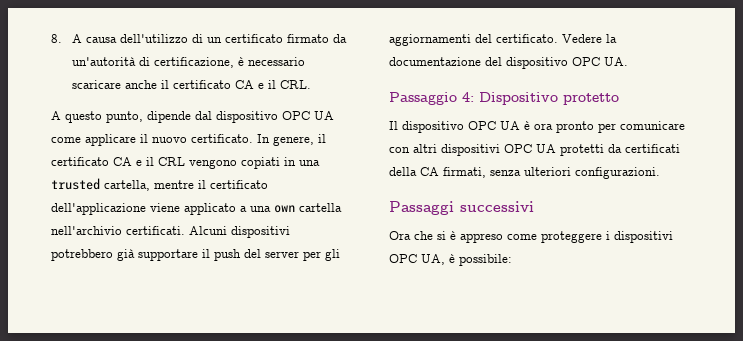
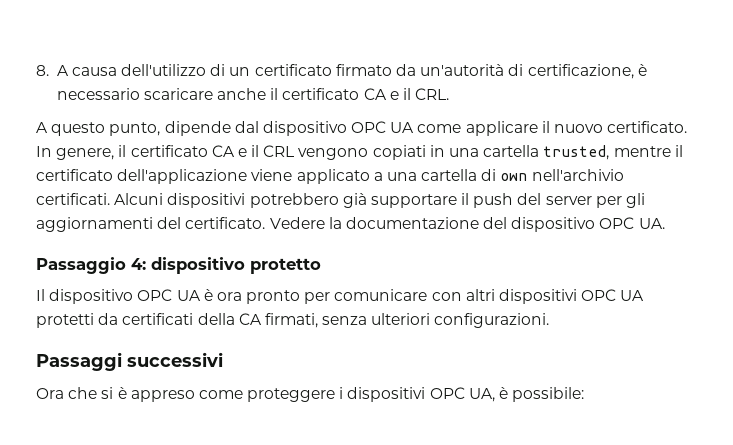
- In genere, il certificato CA e il CRL vengono copiati in una trusted cartella, mentre il certificato dell'applicazione viene applicato a una own cartella nell'archivio certificati.
+ In genere, il certificato CA e il CRL vengono copiati in una cartella trusted, mentre il certificato dell'applicazione viene applicato a una cartella di own nell'archivio certificati.
- Passaggio 4: Dispositivo protetto
+ Passaggio 4: dispositivo protetto

